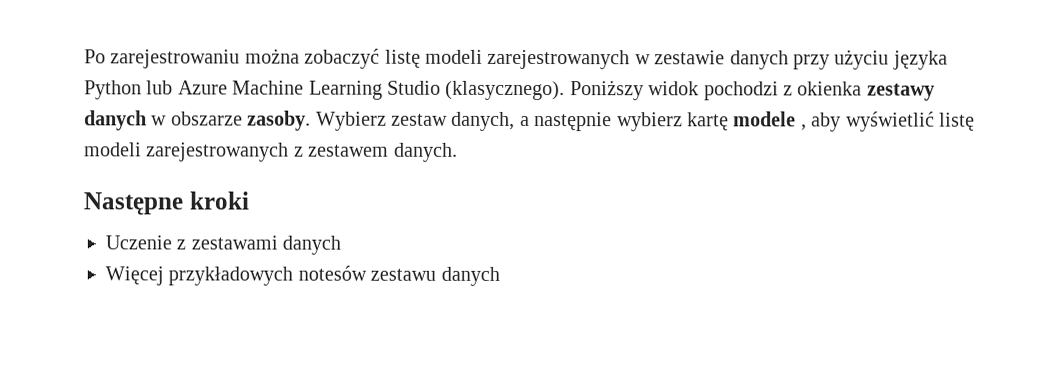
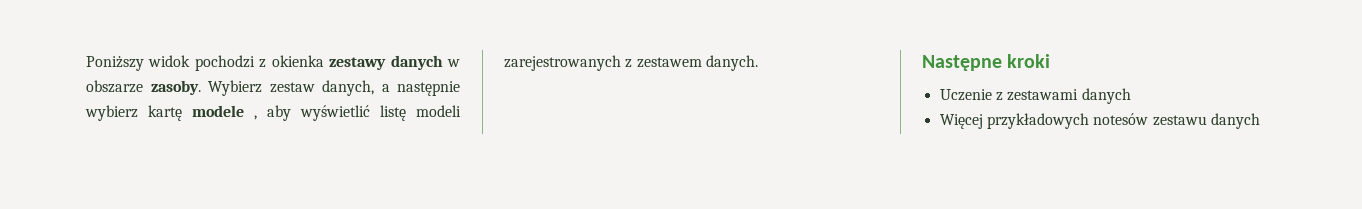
- Po zarejestrowaniu można zobaczyć listę modeli zarejestrowanych w zestawie danych przy użyciu języka Python lub Azure Machine Learning Studio (klasycznego).

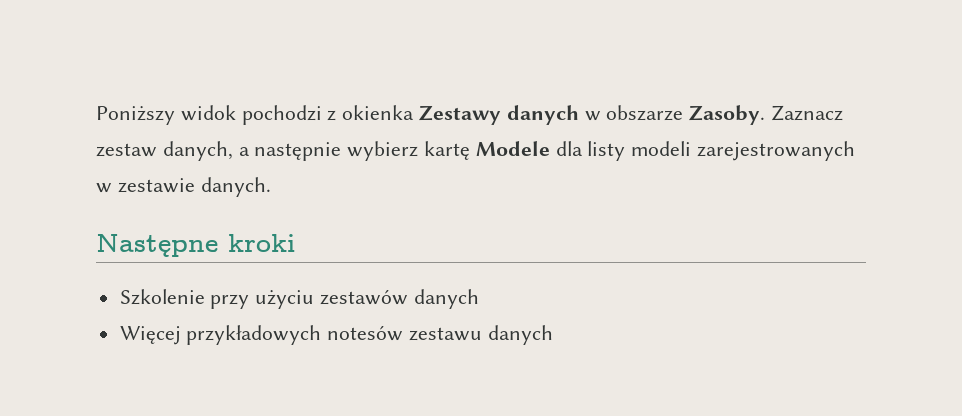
- Poniższy widok pochodzi z okienka zestawy danych w obszarze zasoby. Wybierz zestaw danych, a następnie wybierz kartę modele , aby wyświetlić listę modeli zarejestrowanych z zestawem danych.
+ Poniższy widok pochodzi z okienka Zestawy danych w obszarze Zasoby. Zaznacz zestaw danych, a następnie wybierz kartę Modele dla listy modeli zarejestrowanych w zestawie danych.
- Uczenie z zestawami danych
+ Szkolenie przy użyciu zestawów danych

